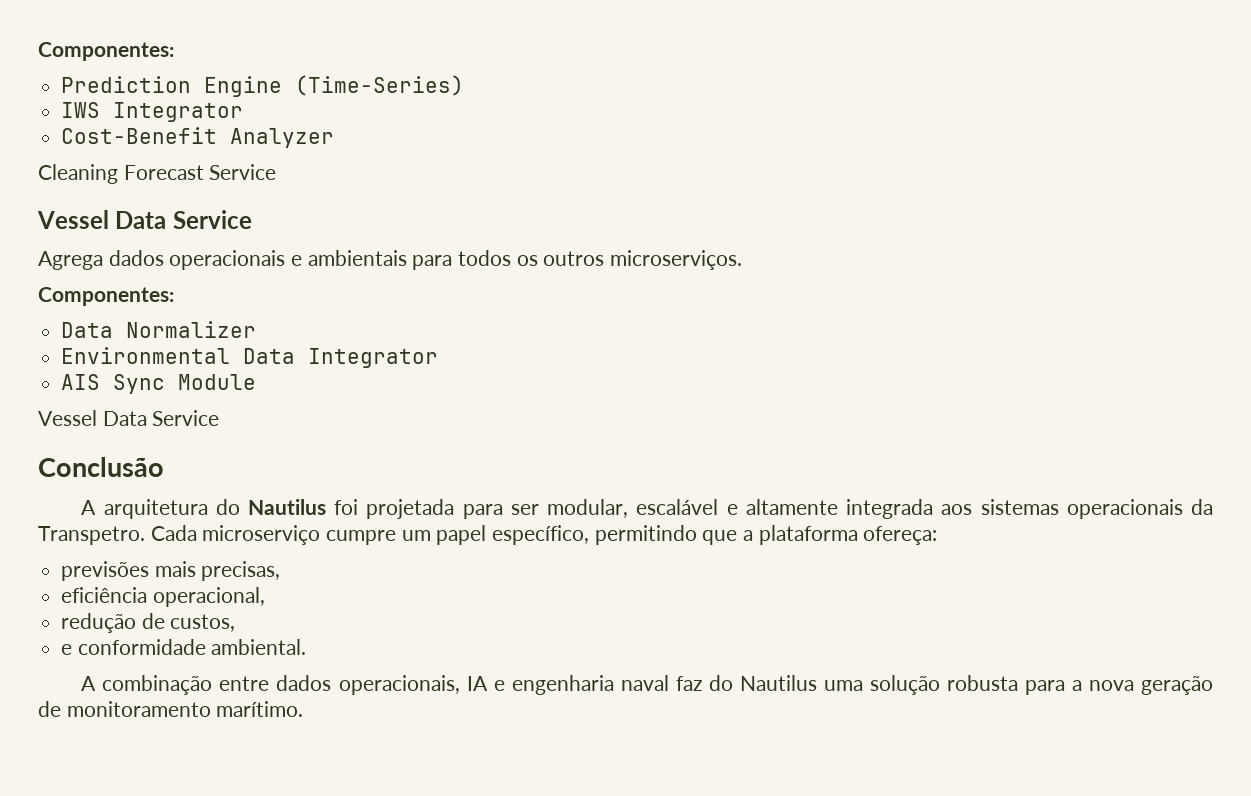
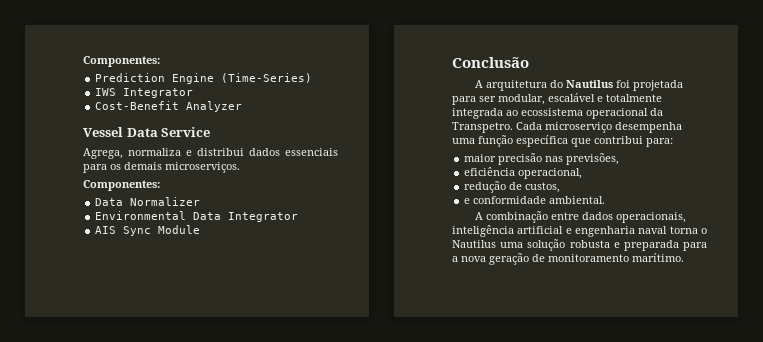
- Cleaning Forecast Service
  Vessel Data Service
- Agrega dados operacionais e ambientais para todos os outros microserviços.
+ Agrega, normaliza e distribui dados essenciais para os demais microserviços.
  AIS Sync Module
- Vessel Data Service
- A arquitetura do Nautilus foi projetada para ser modular, escalável e altamente integrada aos sistemas operacionais da Transpetro. Cada microserviço cumpre um papel específico, permitindo que a plataforma ofereça:
- previsões mais precisas,
+ A arquitetura do Nautilus foi projetada para ser modular, escalável e totalmente integrada ao ecossistema operacional da Transpetro. Cada microserviço desempenha uma função específica que contribui para:
+ maior precisão nas previsões,
- A combinação entre dados operacionais, IA e engenharia naval faz do Nautilus uma solução robusta para a nova geração de monitoramento marítimo.
+ A combinação entre dados operacionais, inteligência artificial e engenharia naval torna o Nautilus uma solução robusta e preparada para a nova geração de monitoramento marítimo.

